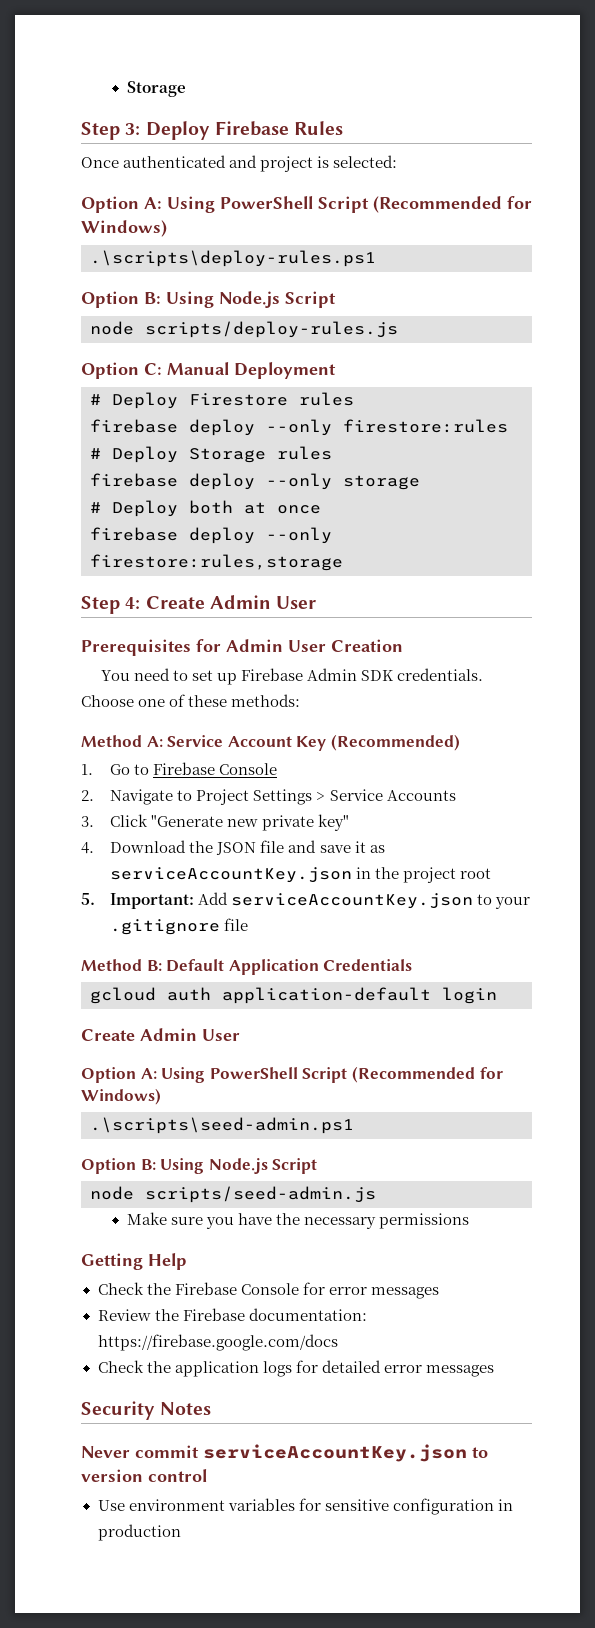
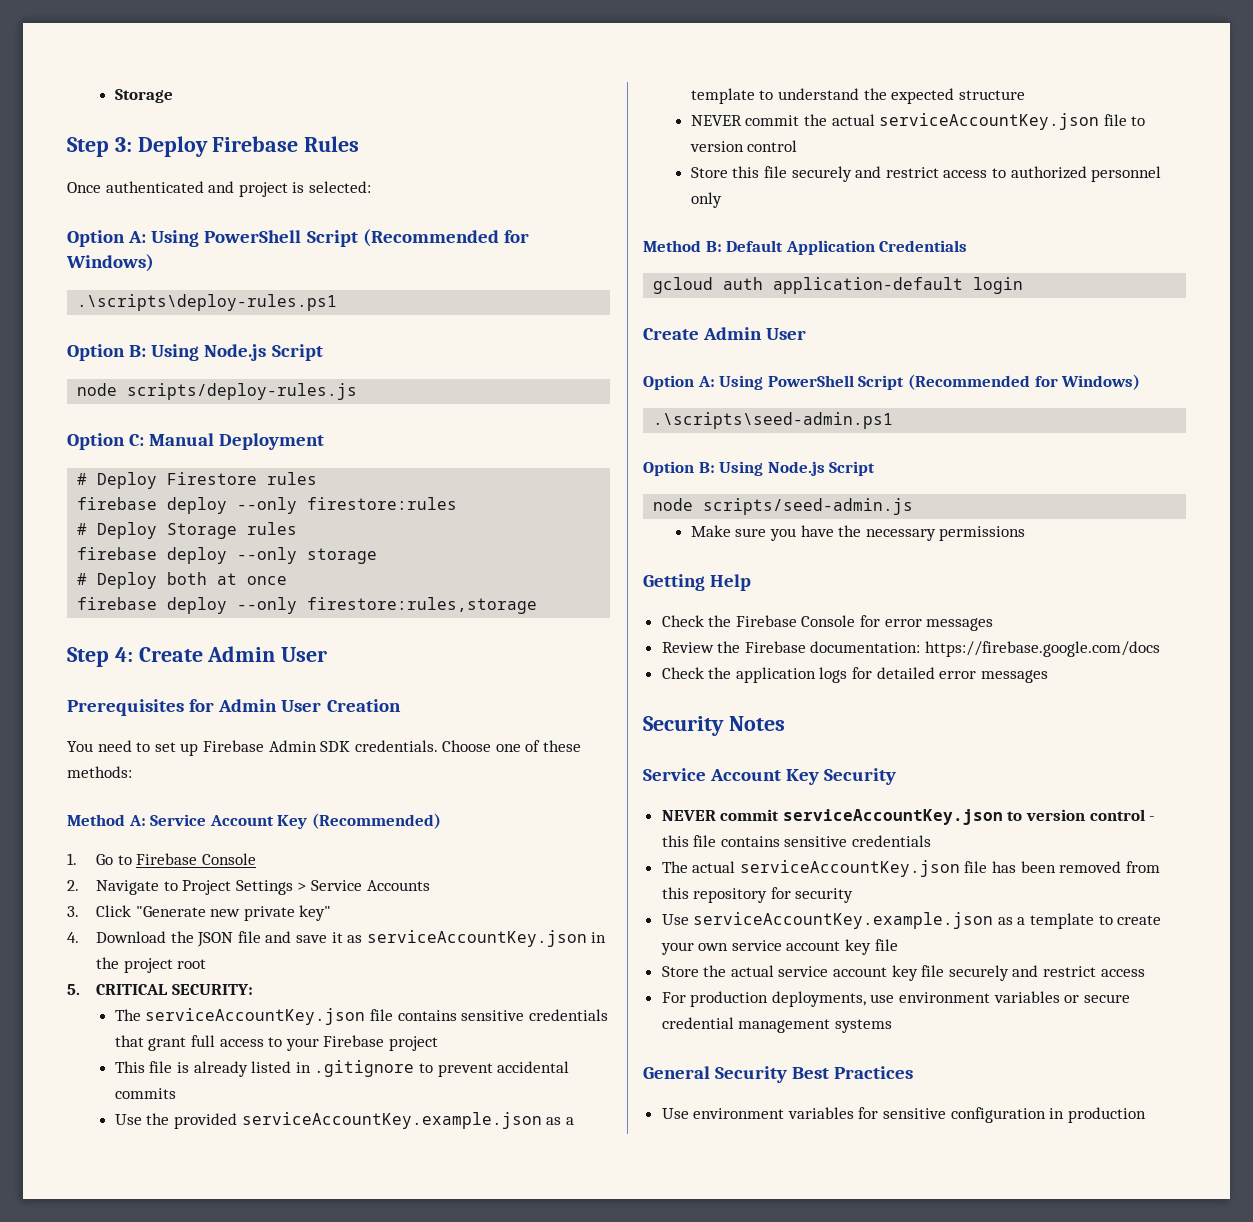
- 5. Important: Add serviceAccountKey.json to your .gitignore file
+ 5. CRITICAL SECURITY:
+ The serviceAccountKey.json file contains sensitive credentials that grant full access to your Firebase project
+ This file is already listed in .gitignore to prevent accidental commits
+ Use the provided serviceAccountKey.example.json as a template to understand the expected structure
+ NEVER commit the actual serviceAccountKey.json file to version control
+ Store this file securely and restrict access to authorized personnel only
- Never commit serviceAccountKey.json to version control
+ Service Account Key Security
+ NEVER commit serviceAccountKey.json to version control - this file contains sensitive credentials
+ The actual serviceAccountKey.json file has been removed from this repository for security
+ Use serviceAccountKey.example.json as a template to create your own service account key file
+ Store the actual service account key file securely and restrict access
+ For production deployments, use environment variables or secure credential management systems
+ General Security Best Practices

